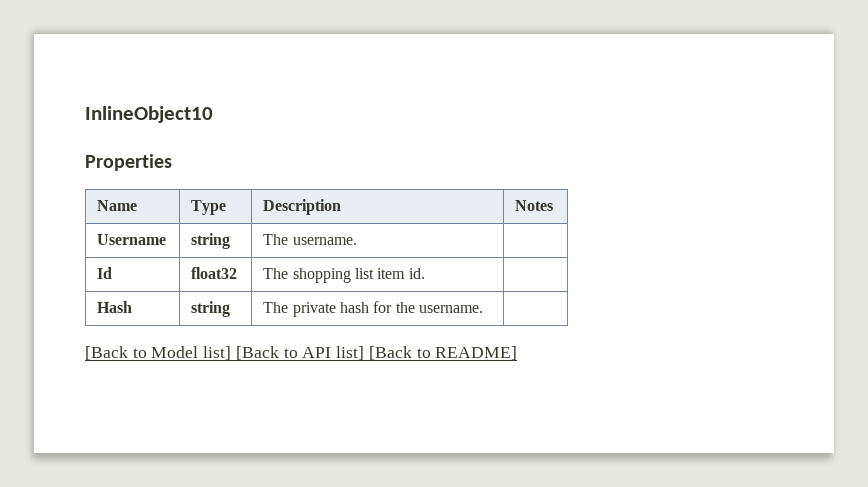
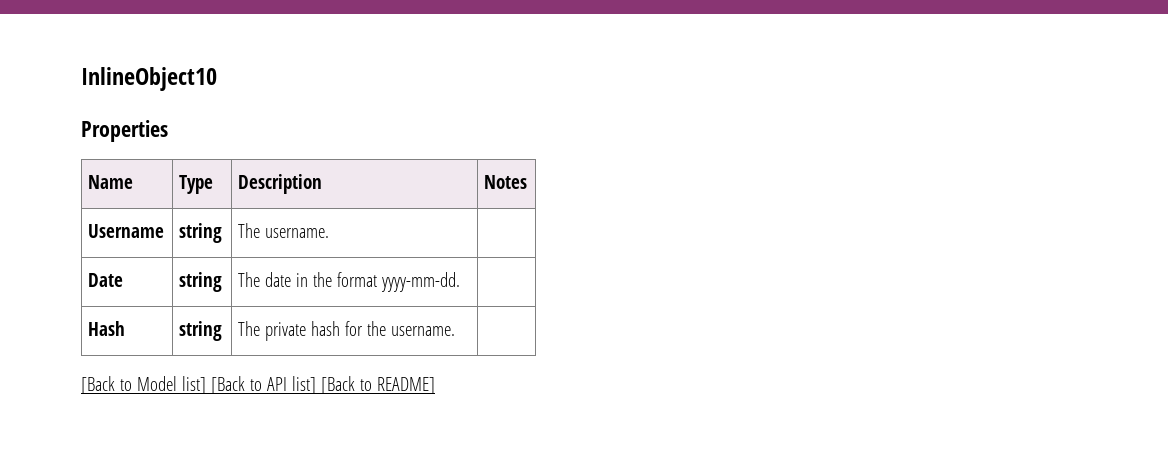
- Id | float32 | The shopping list item id. |
+ Date | string | The date in the format yyyy-mm-dd. |

